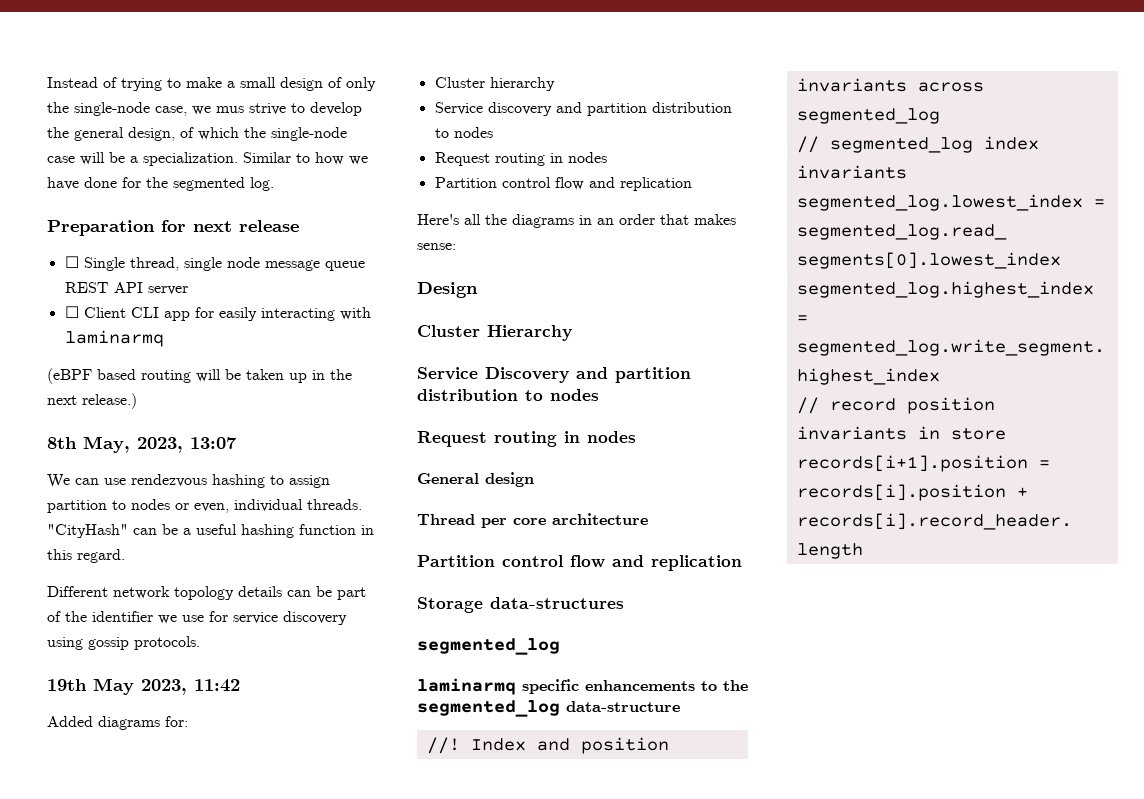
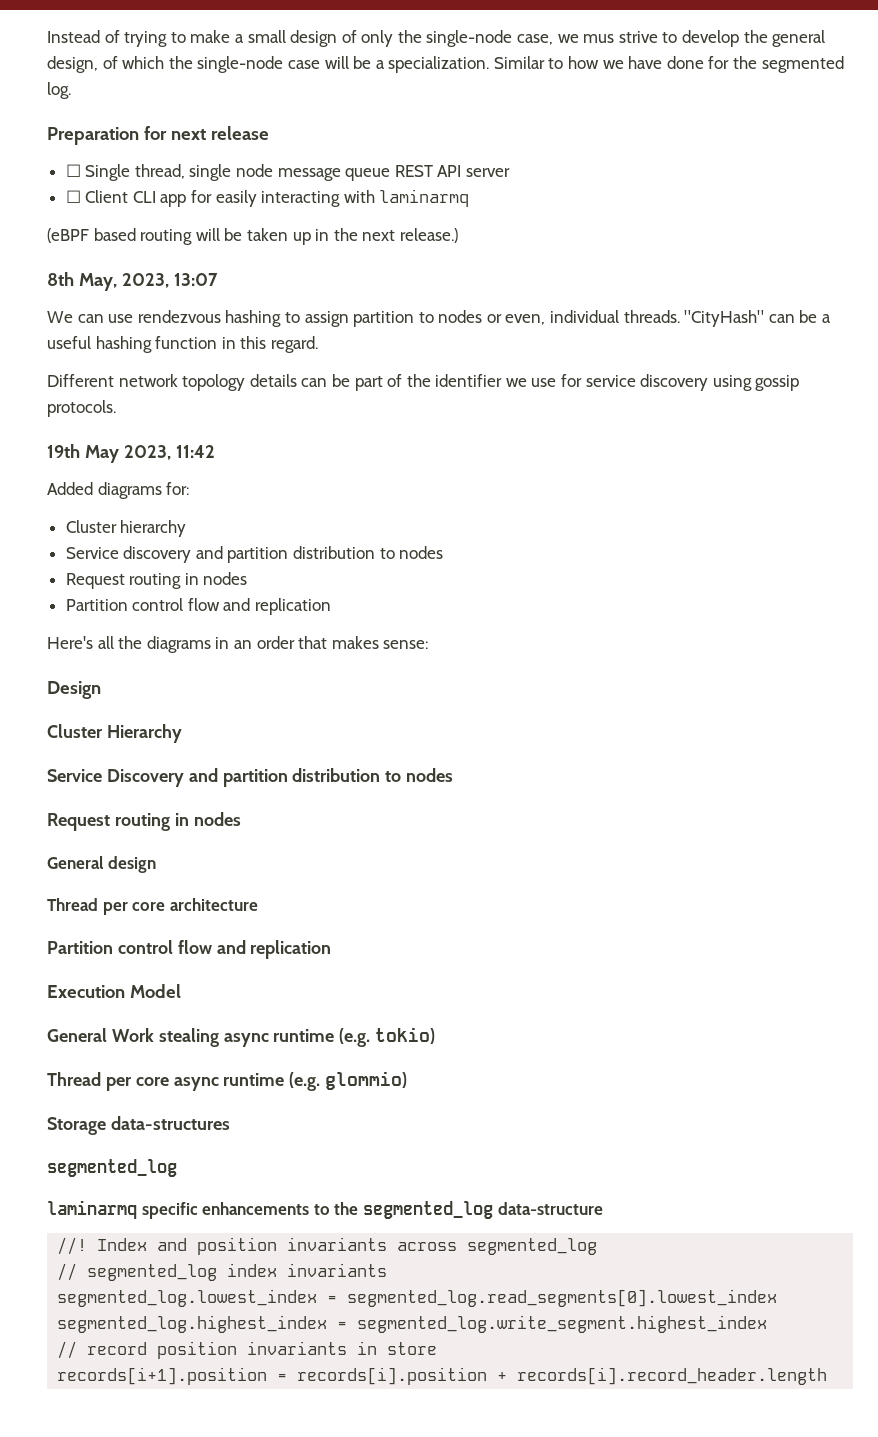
+ Execution Model
+ General Work stealing async runtime (e.g. tokio)
+ Thread per core async runtime (e.g. glommio)

